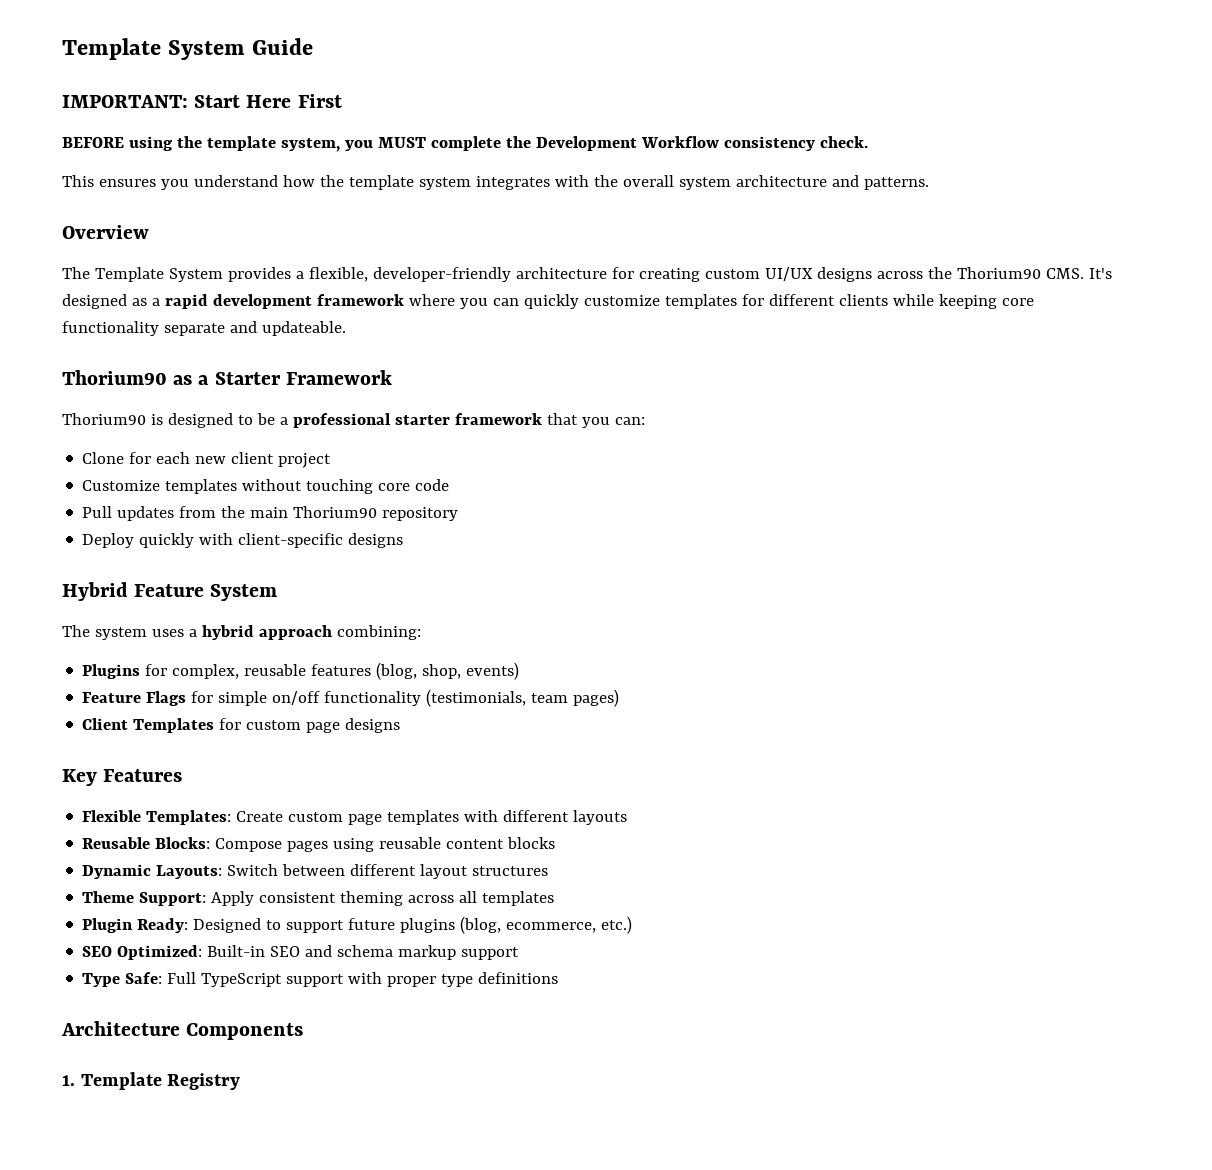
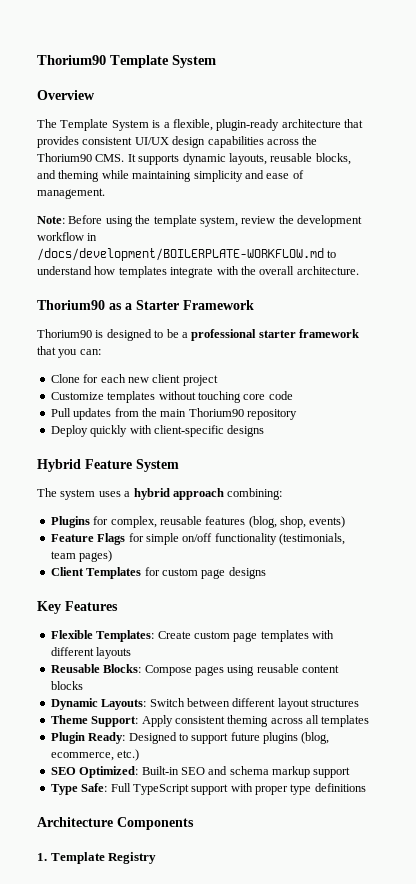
- Template System Guide
- IMPORTANT: Start Here First
- BEFORE using the template system, you MUST complete the Development Workflow consistency check.
- This ensures you understand how the template system integrates with the overall system architecture and patterns.
+ Thorium90 Template System
- The Template System provides a flexible, developer-friendly architecture for creating custom UI/UX designs across the Thorium90 CMS. It's designed as a rapid development framework where you can quickly customize templates for different clients while keeping core functionality separate and updateable.
+ The Template System is a flexible, plugin-ready architecture that provides consistent UI/UX design capabilities across the Thorium90 CMS. It supports dynamic layouts, reusable blocks, and theming while maintaining simplicity and ease of management.
+ Note: Before using the template system, review the development workflow in /docs/development/BOILERPLATE-WORKFLOW.md to understand how templates integrate with the overall architecture.

